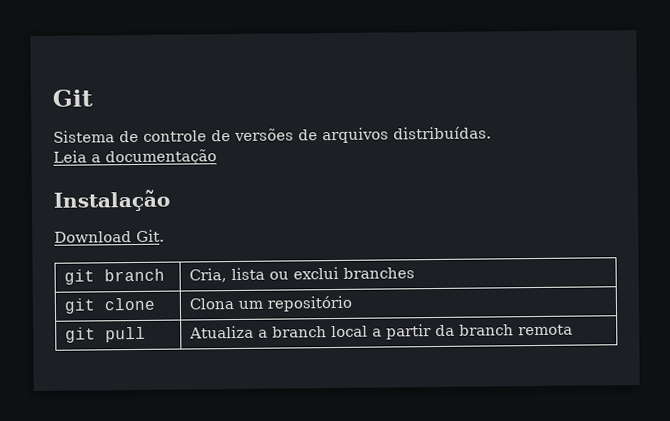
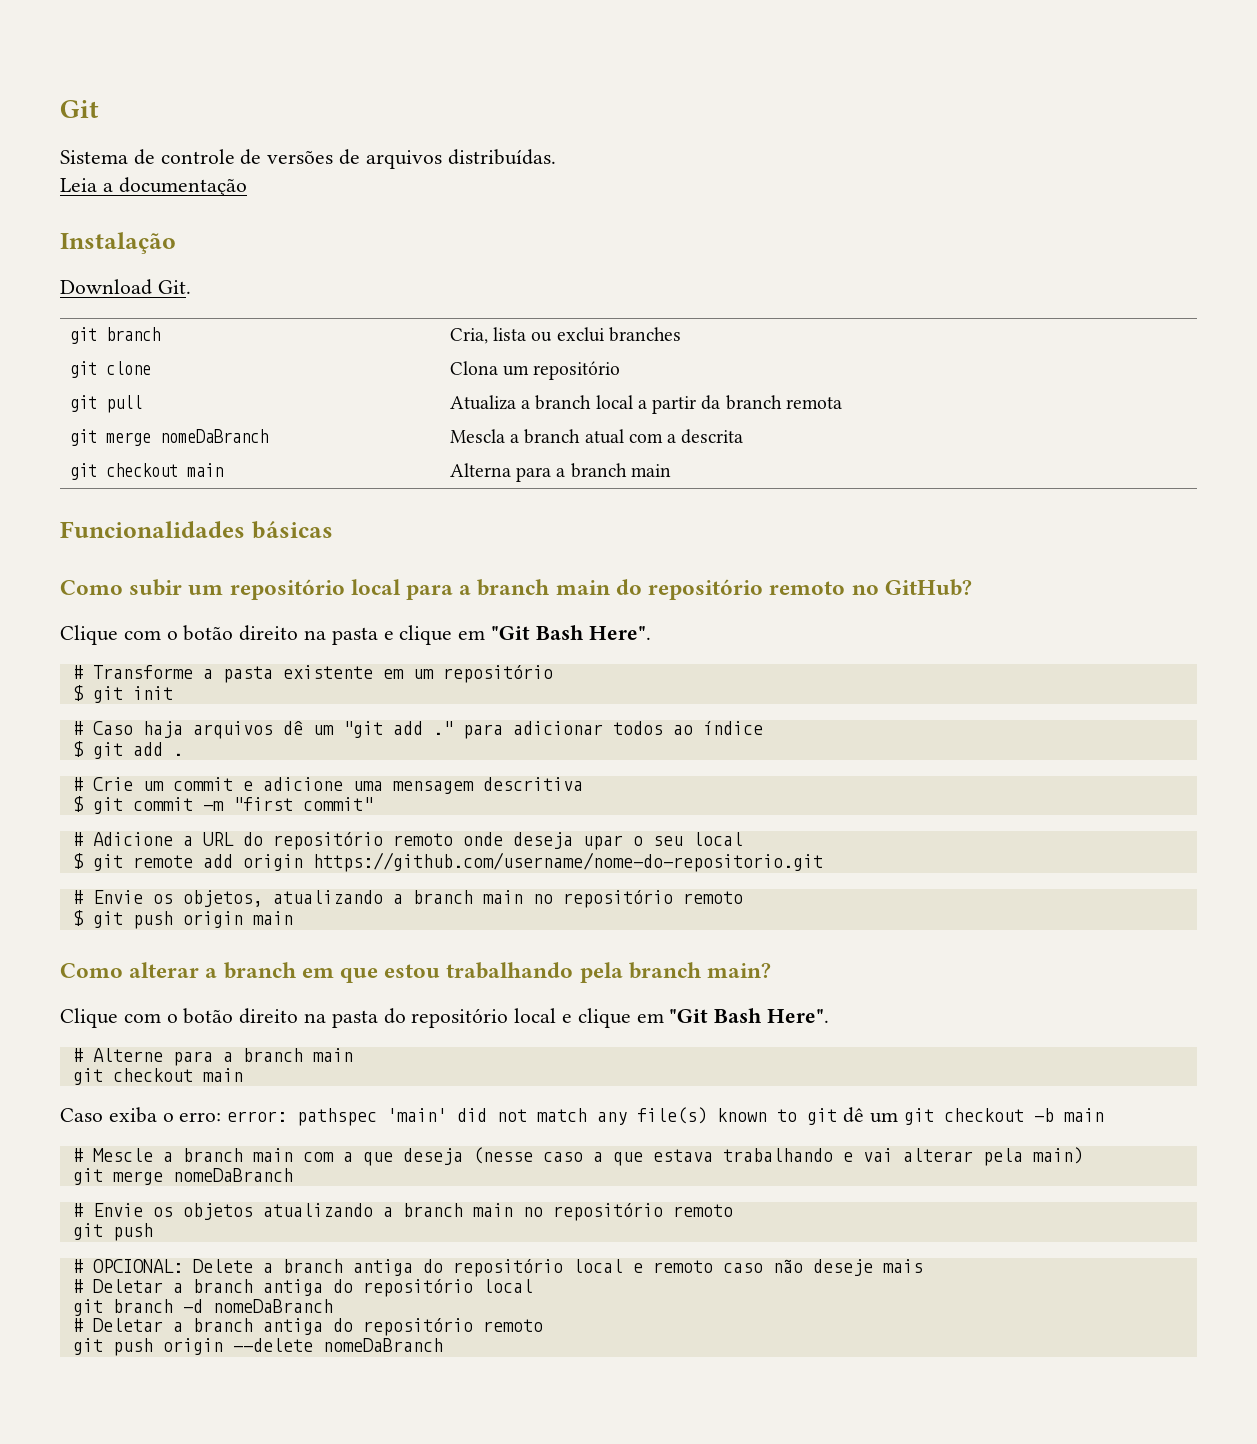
+ git merge nomeDaBranch | Mescla a branch atual com a descrita
+ git checkout main | Alterna para a branch main
+ Funcionalidades básicas
+ Como subir um repositório local para a branch main do repositório remoto no GitHub?
+ Clique com o botão direito na pasta e clique em "Git Bash Here".
+ # Transforme a pasta existente em um repositório
+ $ git init
+ # Caso haja arquivos dê um "git add ." para adicionar todos ao índice
+ $ git add .
+ # Crie um commit e adicione uma mensagem descritiva
+ $ git commit -m "first commit"
+ # Adicione a URL do repositório remoto onde deseja upar o seu local
+ $ git remote add origin https://github.com/username/nome-do-repositorio.git
+ # Envie os objetos, atualizando a branch main no repositório remoto
+ $ git push origin main
+ Como alterar a branch em que estou trabalhando pela branch main?
+ Clique com o botão direito na pasta do repositório local e clique em "Git Bash Here".
+ # Alterne para a branch main
+ git checkout main
+ Caso exiba o erro: error: pathspec 'main' did not match any file(s) known to git dê um git checkout -b main
+ # Mescle a branch main com a que deseja (nesse caso a que estava trabalhando e vai alterar pela main)
+ git merge nomeDaBranch
+ # Envie os objetos atualizando a branch main no repositório remoto
+ git push
+ # OPCIONAL: Delete a branch antiga do repositório local e remoto caso não deseje mais
+ # Deletar a branch antiga do repositório local
+ git branch -d nomeDaBranch
+ # Deletar a branch antiga do repositório remoto
+ git push origin --delete nomeDaBranch

